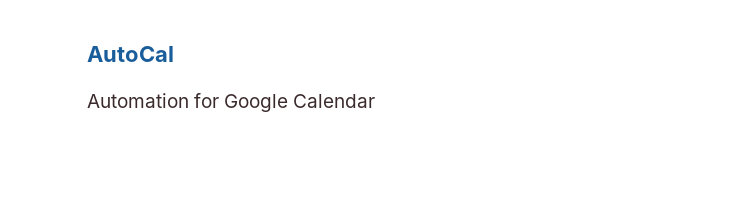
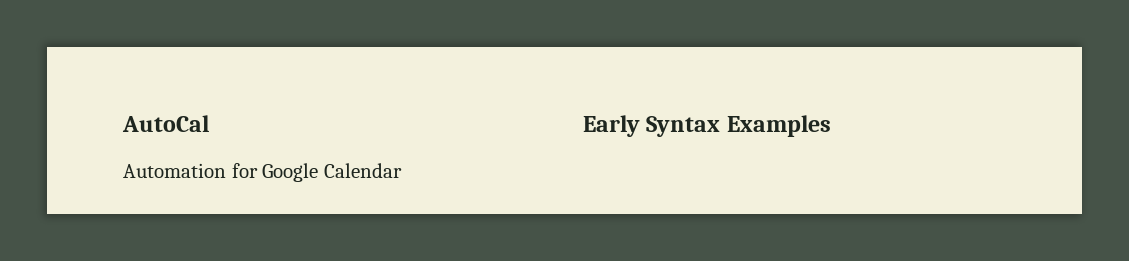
+ Early Syntax Examples

